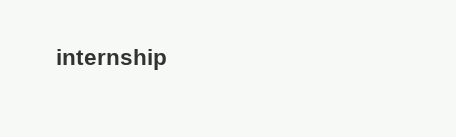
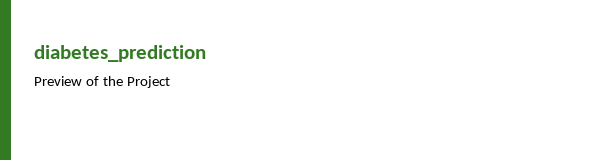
- internship
+ diabetes_prediction
+ Preview of the Project

